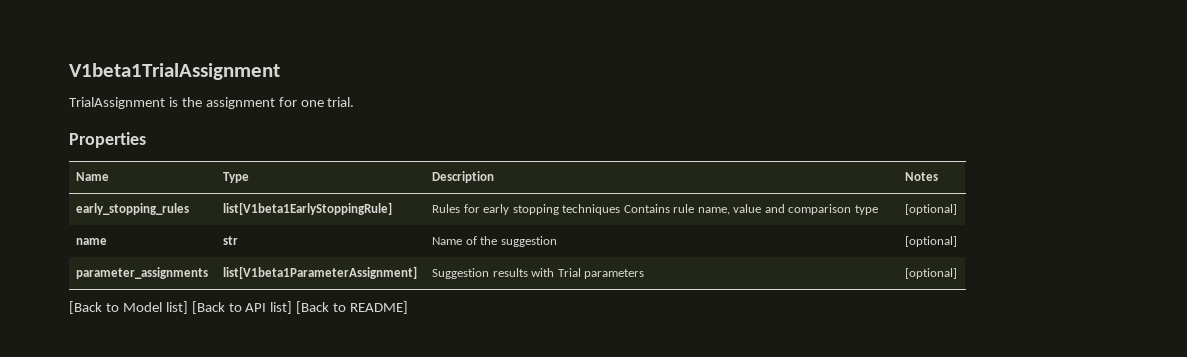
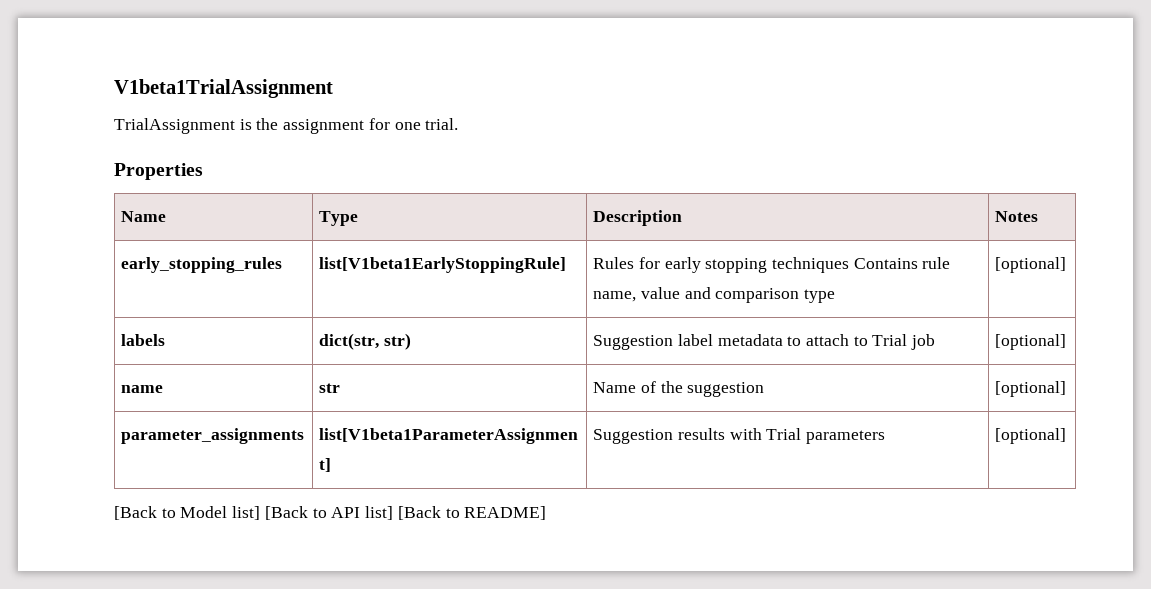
+ labels | dict(str, str) | Suggestion label metadata to attach to Trial job | [optional]

